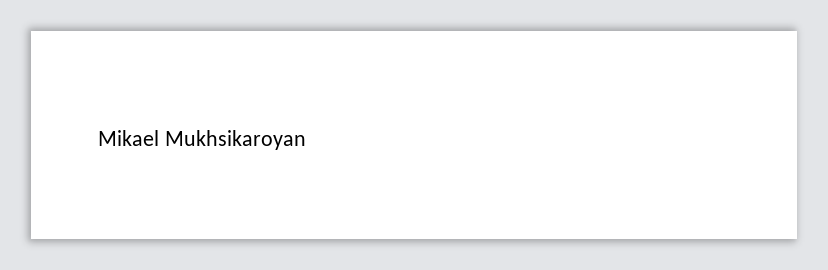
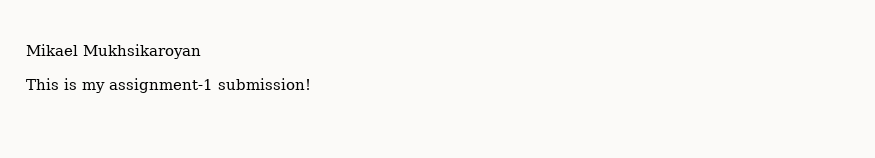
+ This is my assignment-1 submission!

